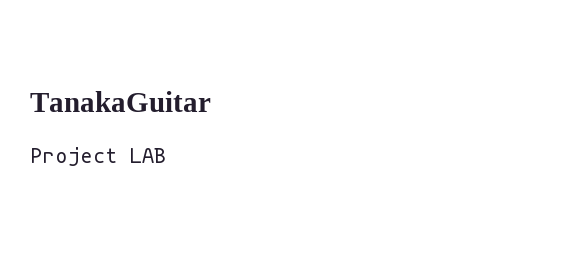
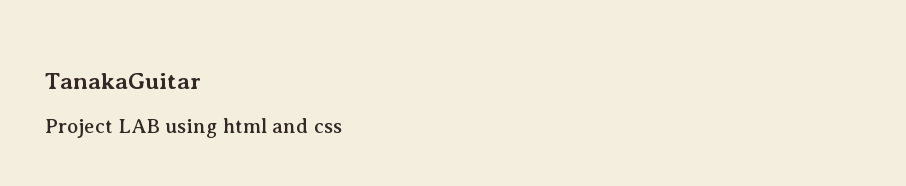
- Project LAB
+ Project LAB using html and css

